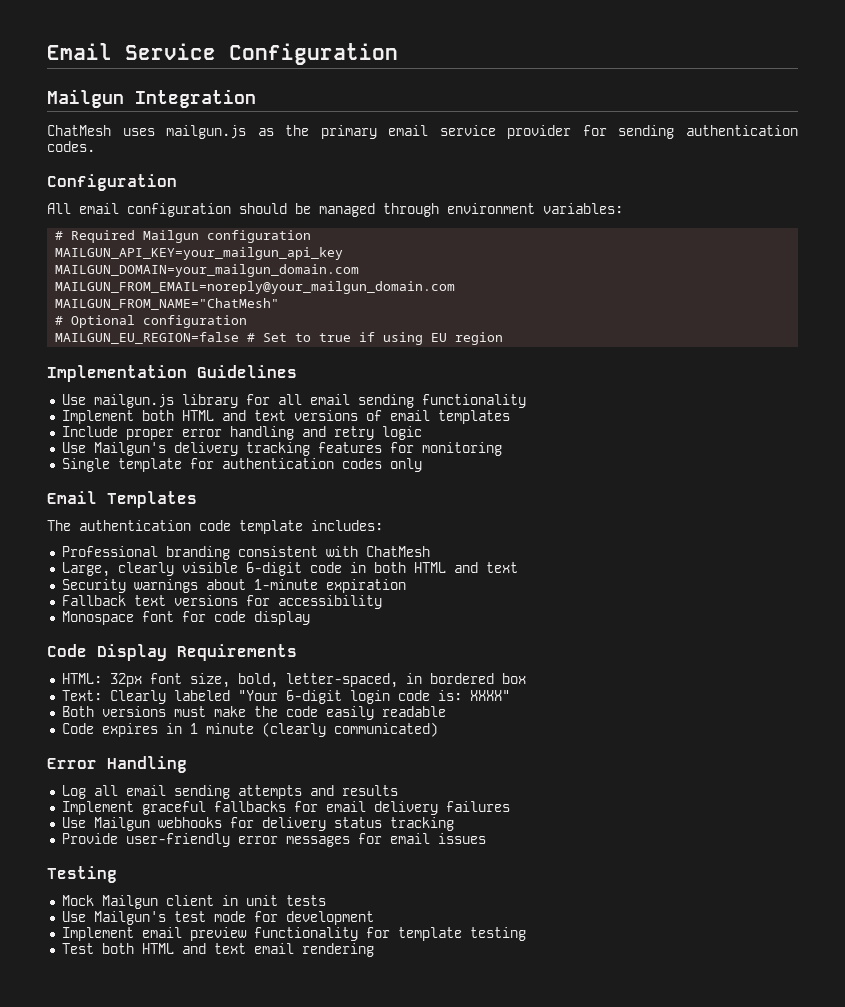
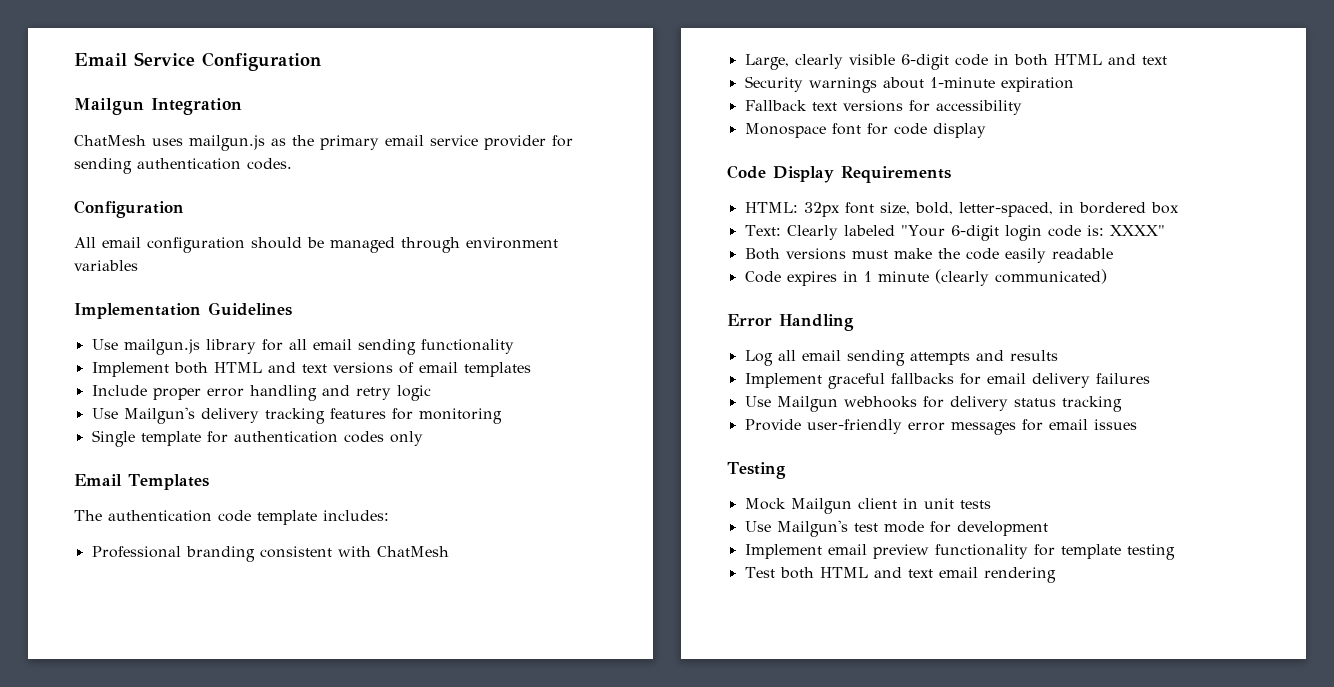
- All email configuration should be managed through environment variables:
- # Required Mailgun configuration
- MAILGUN_API_KEY=your_mailgun_api_key
- MAILGUN_DOMAIN=your_mailgun_domain.com
- MAILGUN_FROM_EMAIL=noreply@your_mailgun_domain.com
- MAILGUN_FROM_NAME="ChatMesh"
- # Optional configuration
- MAILGUN_EU_REGION=false # Set to true if using EU region
+ All email configuration should be managed through environment variables

